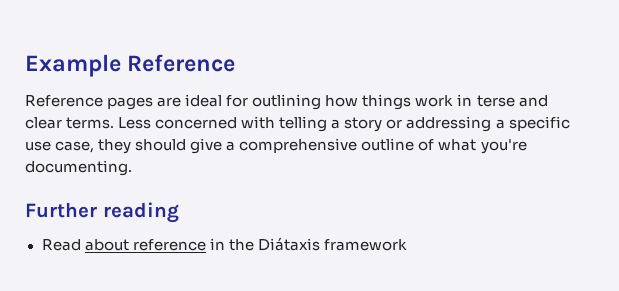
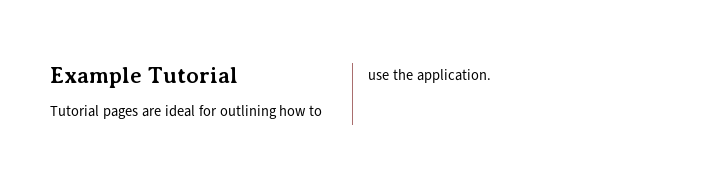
- Example Reference
- Reference pages are ideal for outlining how things work in terse and clear terms. Less concerned with telling a story or addressing a specific use case, they should give a comprehensive outline of what you're documenting.
- Further reading
- Read about reference in the Diátaxis framework
+ Example Tutorial
+ Tutorial pages are ideal for outlining how to use the application.

